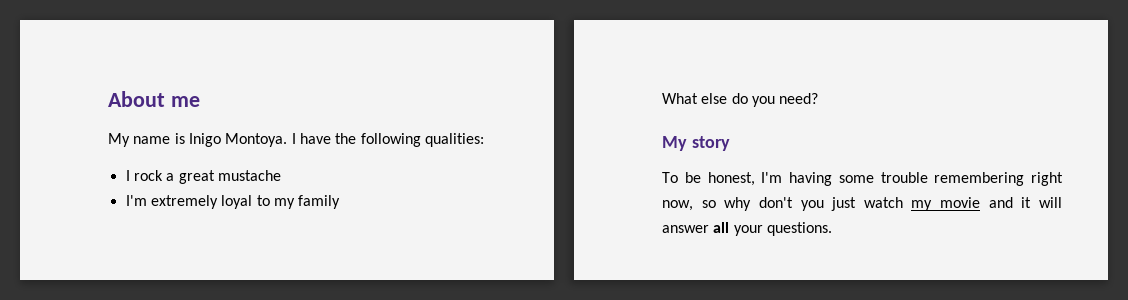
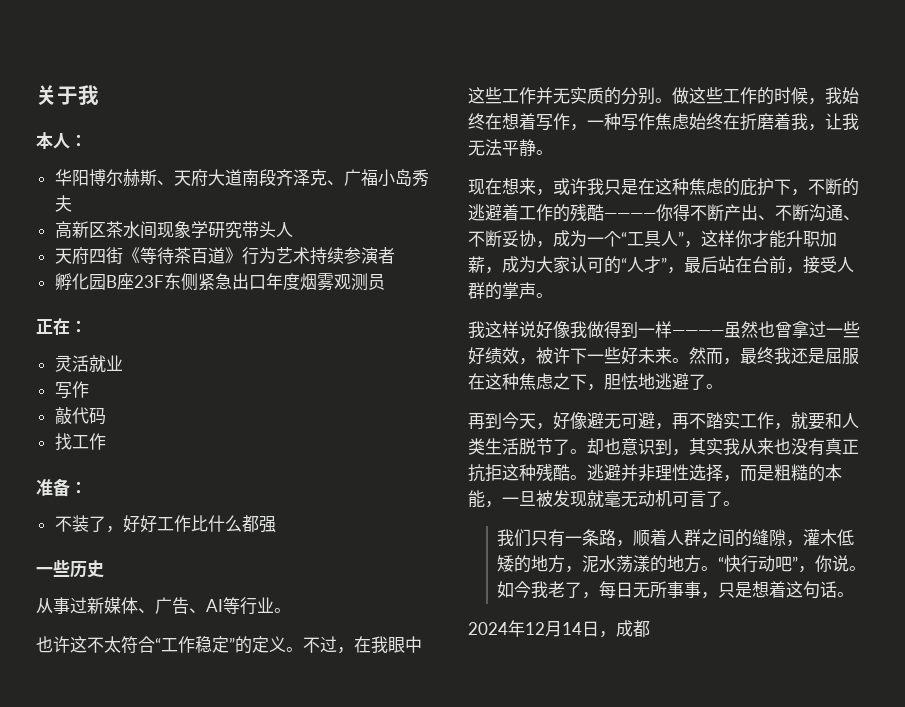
- About me
- My name is Inigo Montoya. I have the following qualities:
- I rock a great mustache
- I'm extremely loyal to my family
- What else do you need?
- My story
- To be honest, I'm having some trouble remembering right now, so why don't you just watch my movie and it will answer all your questions.
+ 关于我
+ 本人：
+ 华阳博尔赫斯、天府大道南段齐泽克、广福小岛秀夫
+ 高新区茶水间现象学研究带头人
+ 天府四街《等待茶百道》行为艺术持续参演者
+ 孵化园B座23F东侧紧急出口年度烟雾观测员
+ 正在：
+ 灵活就业
+ 写作
+ 敲代码
+ 找工作
+ 准备：
+ 不装了，好好工作比什么都强
+ 一些历史
+ 从事过新媒体、广告、AI等行业。
+ 也许这不太符合“工作稳定”的定义。不过，在我眼中这些工作并无实质的分别。做这些工作的时候，我始终在想着写作，一种写作焦虑始终在折磨着我，让我无法平静。
+ 现在想来，或许我只是在这种焦虑的庇护下，不断的逃避着工作的残酷————你得不断产出、不断沟通、不断妥协，成为一个“工具人”，这样你才能升职加薪，成为大家认可的“人才”，最后站在台前，接受人群的掌声。
+ 我这样说好像我做得到一样————虽然也曾拿过一些好绩效，被许下一些好未来。然而，最终我还是屈服在这种焦虑之下，胆怯地逃避了。
+ 再到今天，好像避无可避，再不踏实工作，就要和人类生活脱节了。却也意识到，其实我从来也没有真正抗拒这种残酷。逃避并非理性选择，而是粗糙的本能，一旦被发现就毫无动机可言了。
+ 我们只有一条路，顺着人群之间的缝隙，灌木低矮的地方，泥水荡漾的地方。“快行动吧”，你说。如今我老了，每日无所事事，只是想着这句话。
+ 2024年12月14日，成都

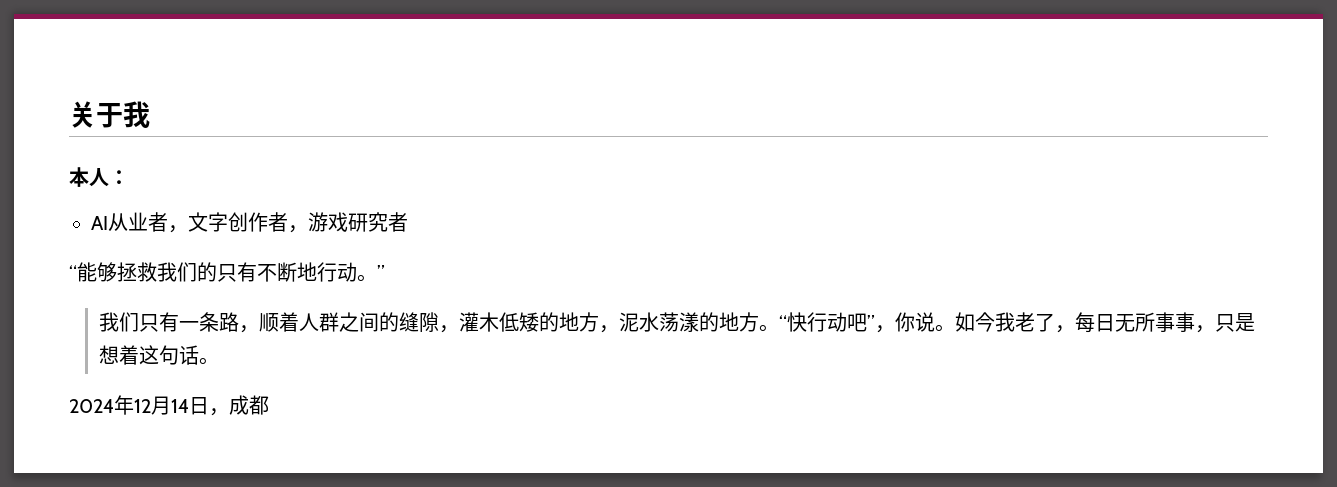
- 华阳博尔赫斯、天府大道南段齐泽克、广福小岛秀夫
- 高新区茶水间现象学研究带头人
- 天府四街《等待茶百道》行为艺术持续参演者
- 孵化园B座23F东侧紧急出口年度烟雾观测员
- 正在：
- 灵活就业
- 写作
- 敲代码
- 找工作
- 准备：
- 不装了，好好工作比什么都强
- 一些历史
- 从事过新媒体、广告、AI等行业。
- 也许这不太符合“工作稳定”的定义。不过，在我眼中这些工作并无实质的分别。做这些工作的时候，我始终在想着写作，一种写作焦虑始终在折磨着我，让我无法平静。
- 现在想来，或许我只是在这种焦虑的庇护下，不断的逃避着工作的残酷————你得不断产出、不断沟通、不断妥协，成为一个“工具人”，这样你才能升职加薪，成为大家认可的“人才”，最后站在台前，接受人群的掌声。
- 我这样说好像我做得到一样————虽然也曾拿过一些好绩效，被许下一些好未来。然而，最终我还是屈服在这种焦虑之下，胆怯地逃避了。
- 再到今天，好像避无可避，再不踏实工作，就要和人类生活脱节了。却也意识到，其实我从来也没有真正抗拒这种残酷。逃避并非理性选择，而是粗糙的本能，一旦被发现就毫无动机可言了。
+ AI从业者，文字创作者，游戏研究者
+ “能够拯救我们的只有不断地行动。”

